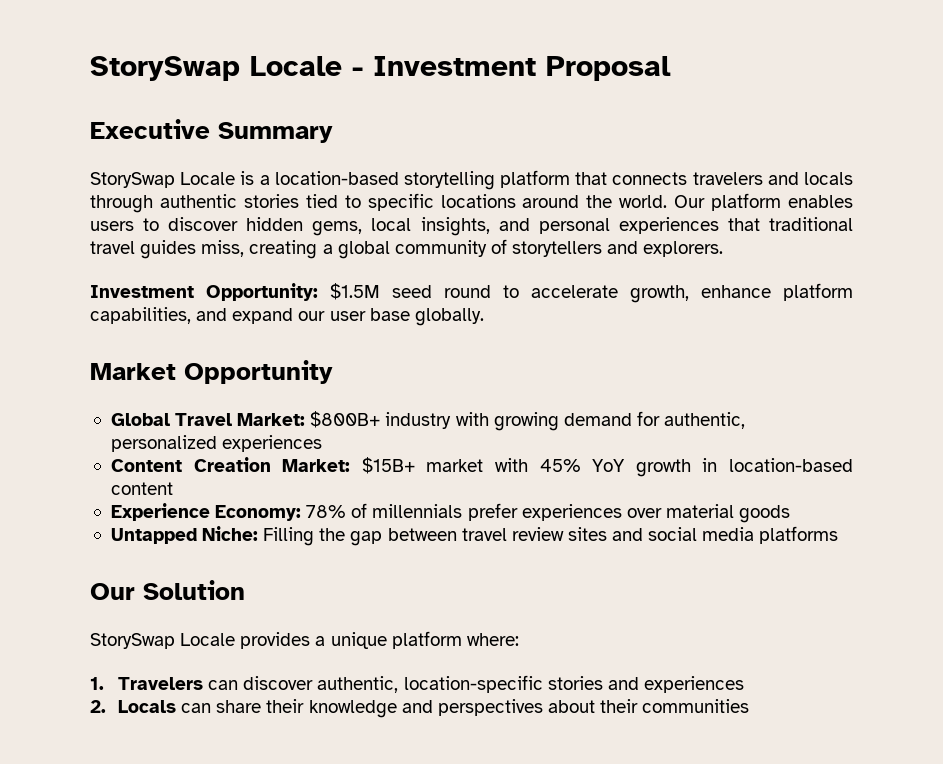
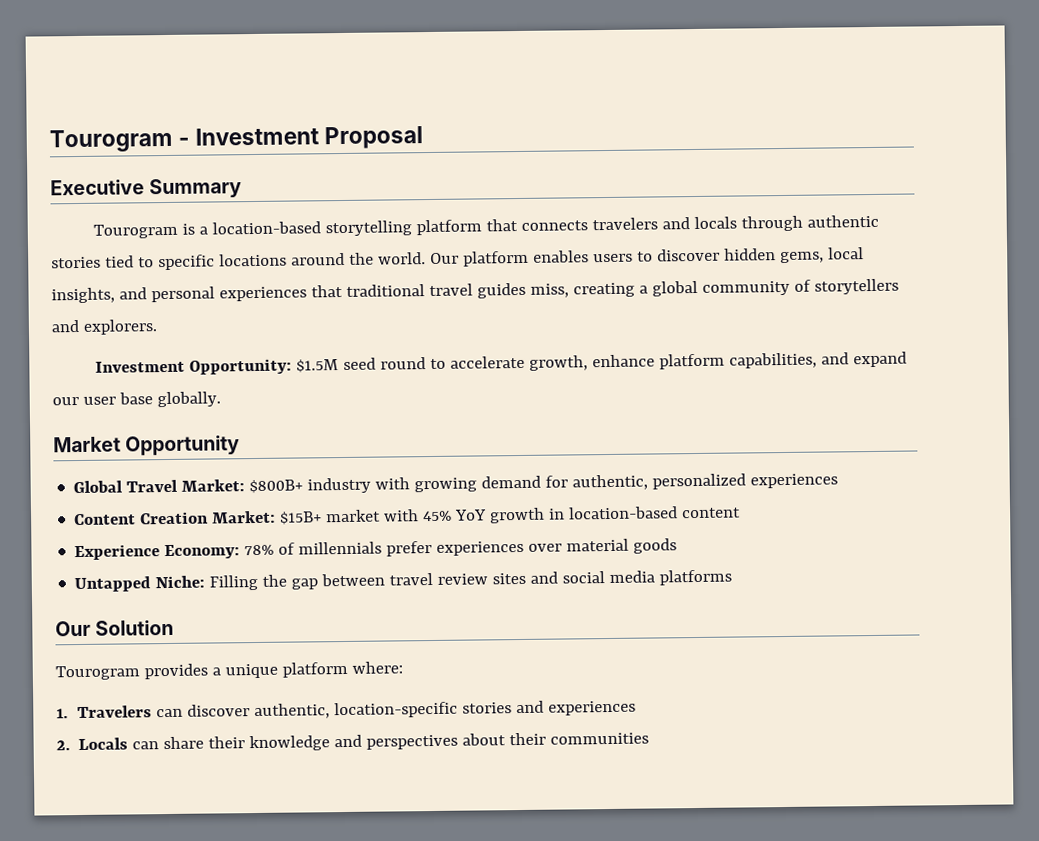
- StorySwap Locale - Investment Proposal
+ Tourogram - Investment Proposal
- StorySwap Locale is a location-based storytelling platform that connects travelers and locals through authentic stories tied to specific locations around the world.
+ Tourogram is a location-based storytelling platform that connects travelers and locals through authentic stories tied to specific locations around the world.
- StorySwap Locale provides a unique platform where:
+ Tourogram provides a unique platform where:

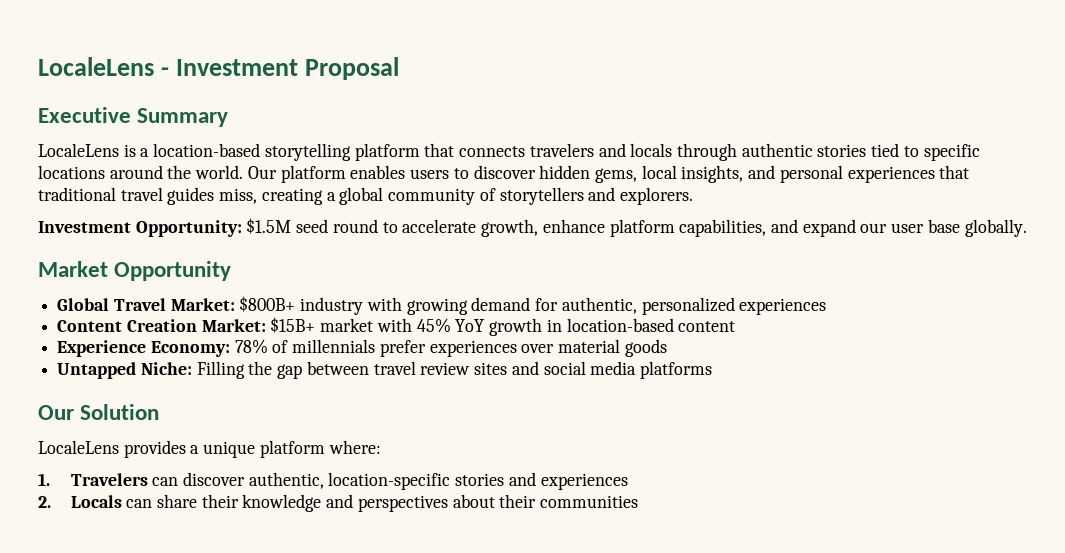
- Tourogram - Investment Proposal
+ LocaleLens - Investment Proposal
- Tourogram is a location-based storytelling platform that connects travelers and locals through authentic stories tied to specific locations around the world.
+ LocaleLens is a location-based storytelling platform that connects travelers and locals through authentic stories tied to specific locations around the world.
- Tourogram provides a unique platform where:
+ LocaleLens provides a unique platform where:

